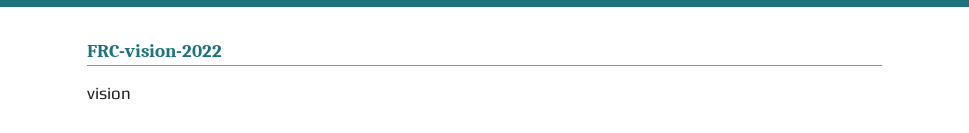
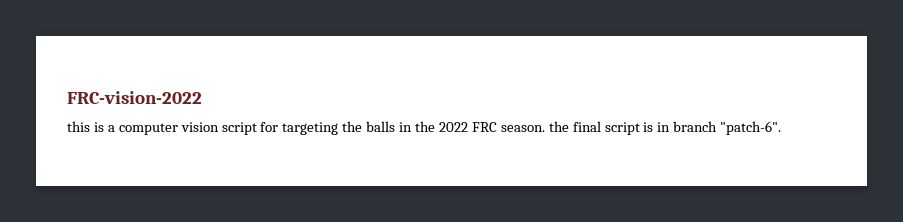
- vision
+ this is a computer vision script for targeting the balls in the 2022 FRC season. the final script is in branch "patch-6".

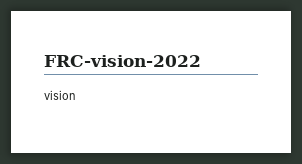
- this is a computer vision script for targeting the balls in the 2022 FRC season. the final script is in branch "patch-6".
+ vision

